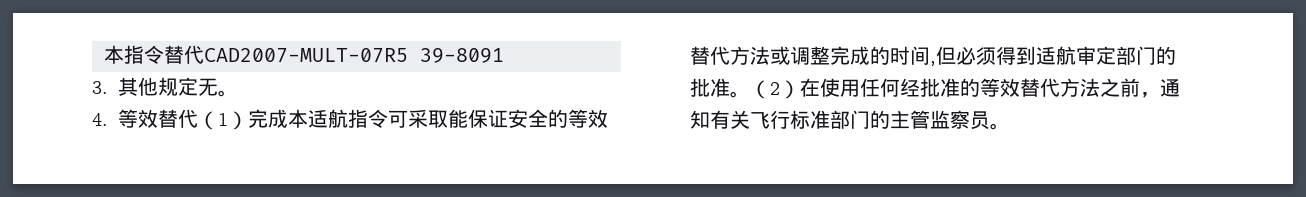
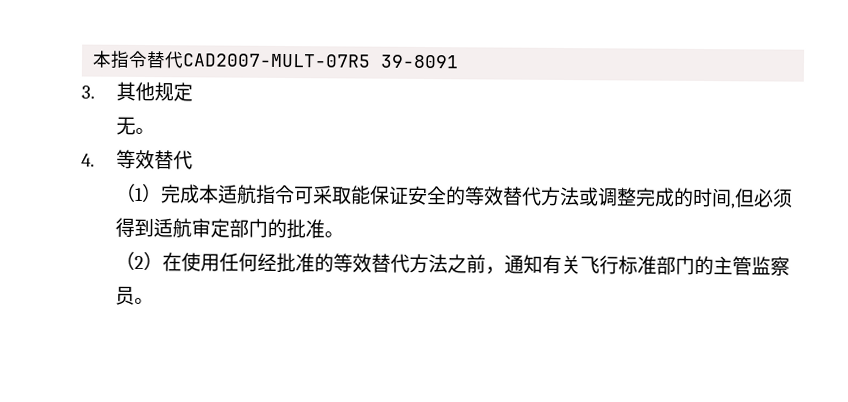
- 3.其他规定无。
+ 3.其他规定
+ 无。
- 4.等效替代（1）完成本适航指令可采取能保证安全的等效替代方法或调整完成的时间,但必须得到适航审定部门的批准。（2）在使用任何经批准的等效替代方法之前，通知有关飞行标准部门的主管监察员。
+ 4.等效替代
+ （1）完成本适航指令可采取能保证安全的等效替代方法或调整完成的时间,但必须得到适航审定部门的批准。
+ （2）在使用任何经批准的等效替代方法之前，通知有关飞行标准部门的主管监察员。

